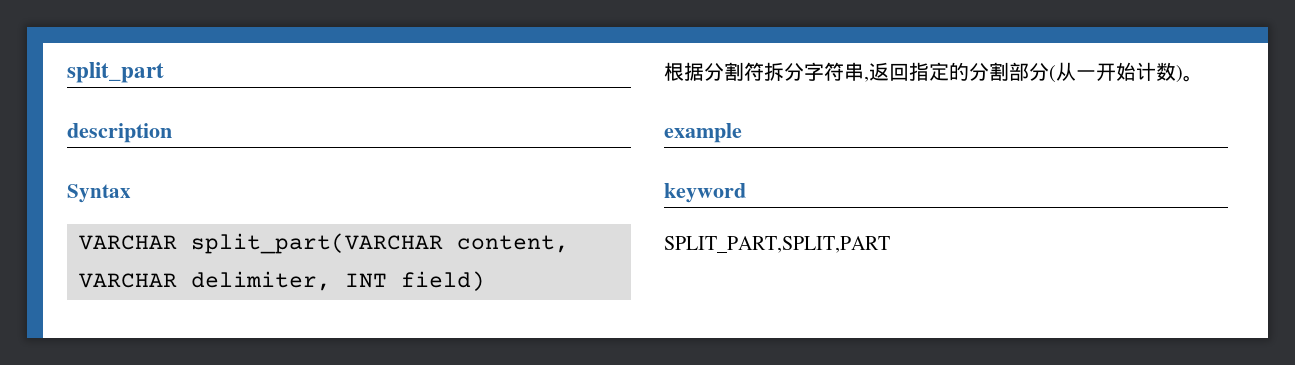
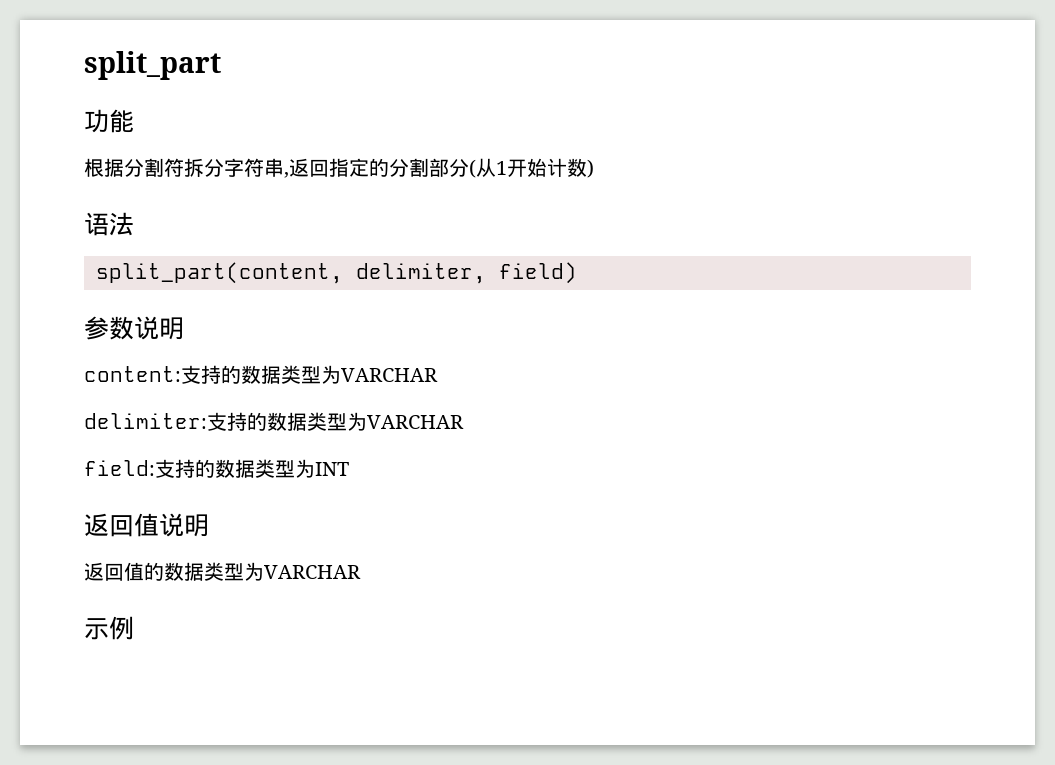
- description
- Syntax
- VARCHAR split_part(VARCHAR content, VARCHAR delimiter, INT field)
+ 功能
- 根据分割符拆分字符串,返回指定的分割部分(从一开始计数)。
- example
- keyword
- SPLIT_PART,SPLIT,PART
+ 根据分割符拆分字符串,返回指定的分割部分(从1开始计数)
+ 语法
+ split_part(content, delimiter, field)
+ 参数说明
+ content:支持的数据类型为VARCHAR
+ delimiter:支持的数据类型为VARCHAR
+ field:支持的数据类型为INT
+ 返回值说明
+ 返回值的数据类型为VARCHAR
+ 示例

